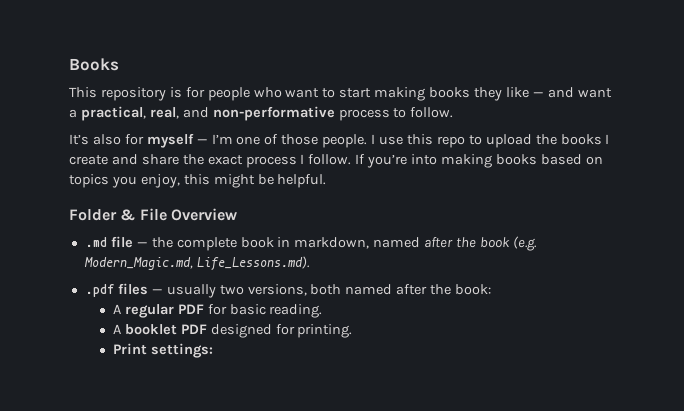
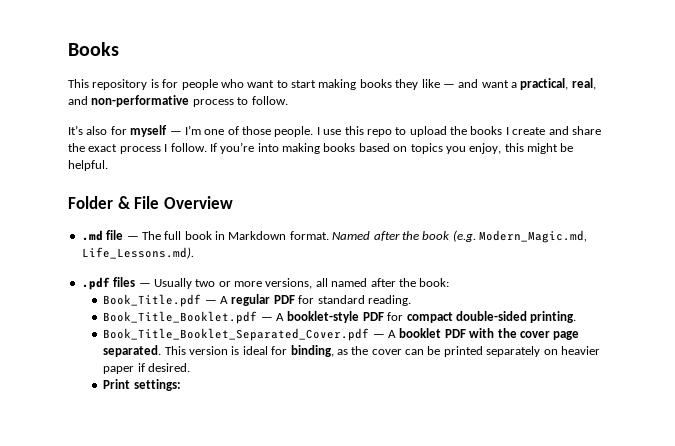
- .md file — the complete book in markdown, named after the book (e.g. Modern_Magic.md, Life_Lessons.md).
+ .md file — The full book in Markdown format. Named after the book (e.g. Modern_Magic.md, Life_Lessons.md).
- .pdf files — usually two versions, both named after the book:
+ .pdf files — Usually two or more versions, all named after the book:
- A regular PDF for basic reading.
+ Book_Title.pdf — A regular PDF for standard reading.
- A booklet PDF designed for printing.
+ Book_Title_Booklet.pdf — A booklet-style PDF for compact double-sided printing.
+ Book_Title_Booklet_Separated_Cover.pdf — A booklet PDF with the cover page separated. This version is ideal for binding, as the cover can be printed separately on heavier paper if desired.

